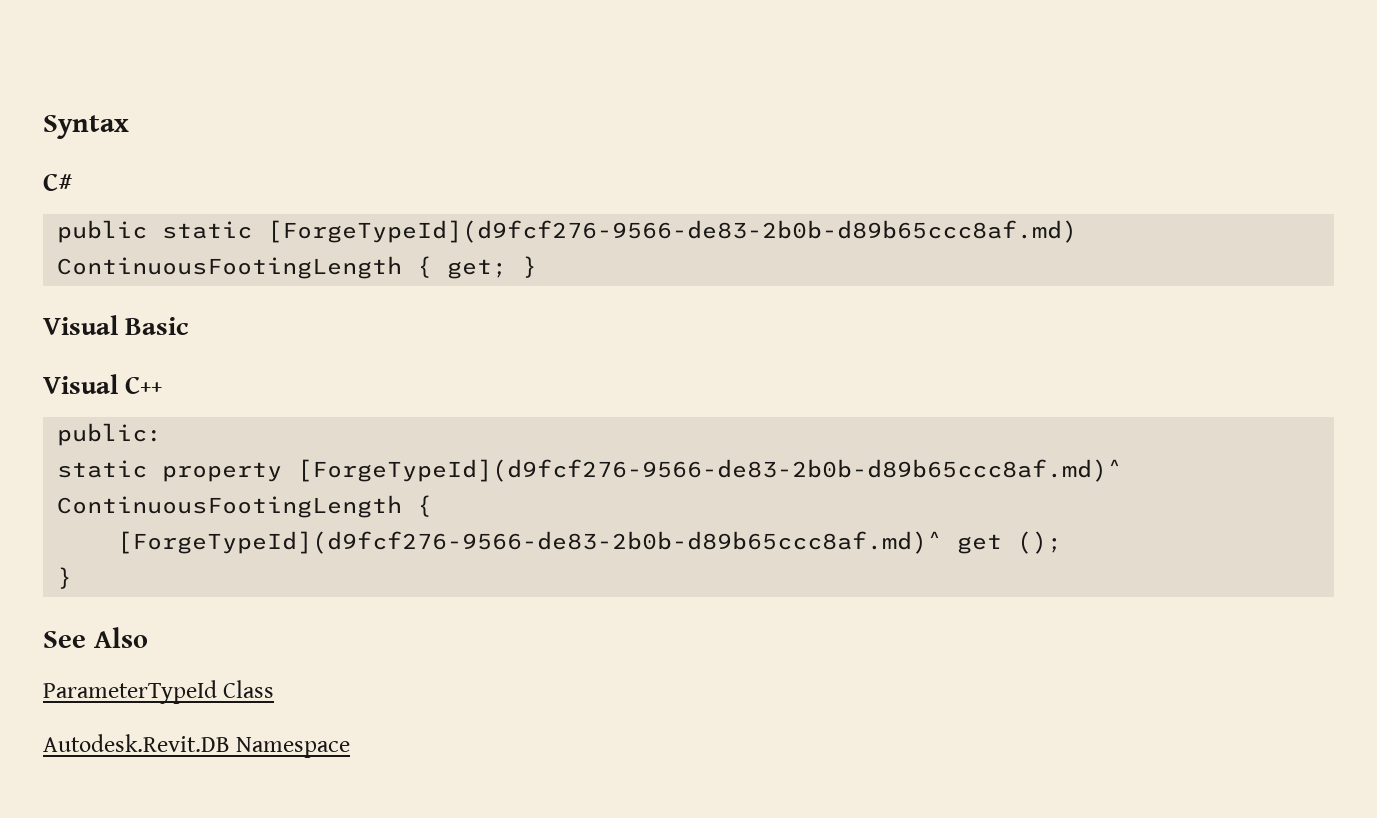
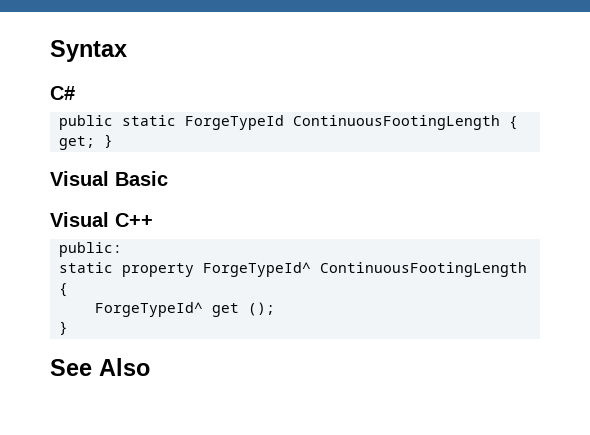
- public static [ForgeTypeId](d9fcf276-9566-de83-2b0b-d89b65ccc8af.md) ContinuousFootingLength { get; }
+ public static ForgeTypeId ContinuousFootingLength { get; }
- static property [ForgeTypeId](d9fcf276-9566-de83-2b0b-d89b65ccc8af.md)^ ContinuousFootingLength {
+ static property ForgeTypeId^ ContinuousFootingLength {
- [ForgeTypeId](d9fcf276-9566-de83-2b0b-d89b65ccc8af.md)^ get ();
+ ForgeTypeId^ get ();
- ParameterTypeId Class
- Autodesk.Revit.DB Namespace

